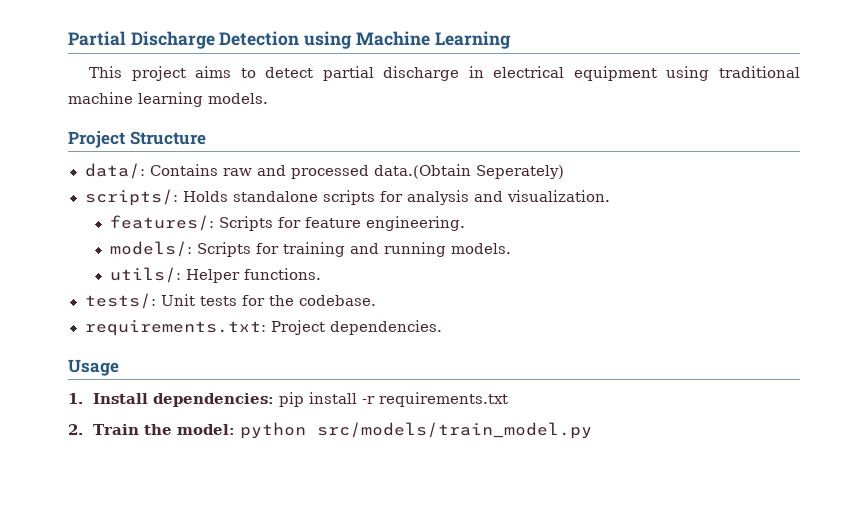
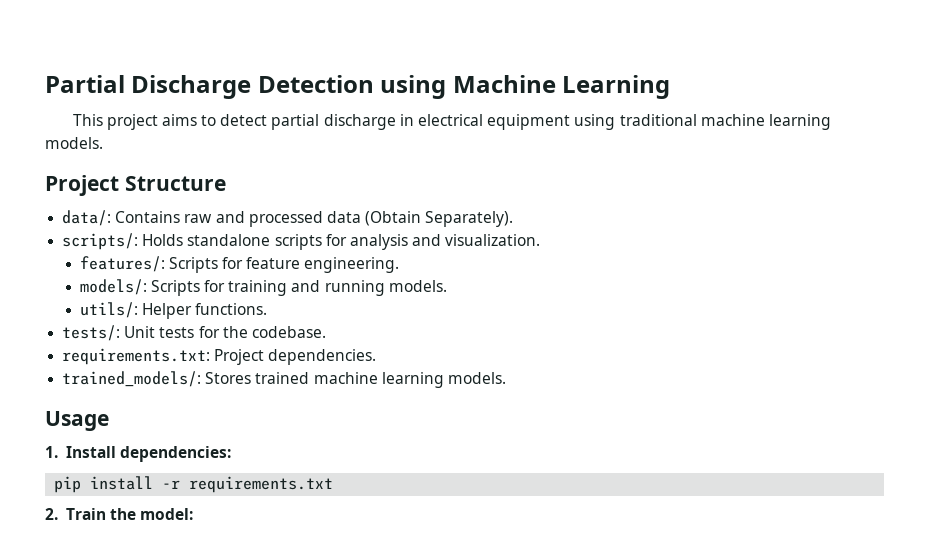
- data/: Contains raw and processed data.(Obtain Seperately)
+ data/: Contains raw and processed data (Obtain Separately).
+ trained_models/: Stores trained machine learning models.
- 1. Install dependencies: pip install -r requirements.txt
+ 1. Install dependencies:
+ pip install -r requirements.txt
- 2. Train the model: python src/models/train_model.py
+ 2. Train the model:

